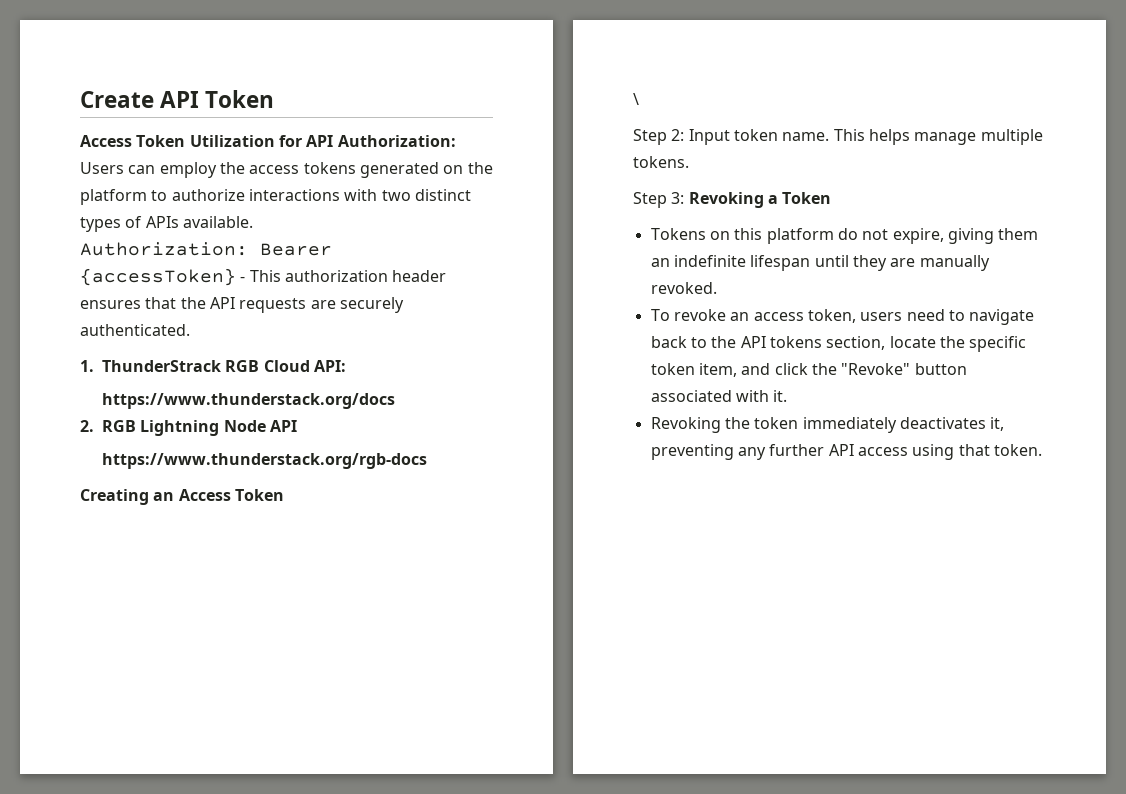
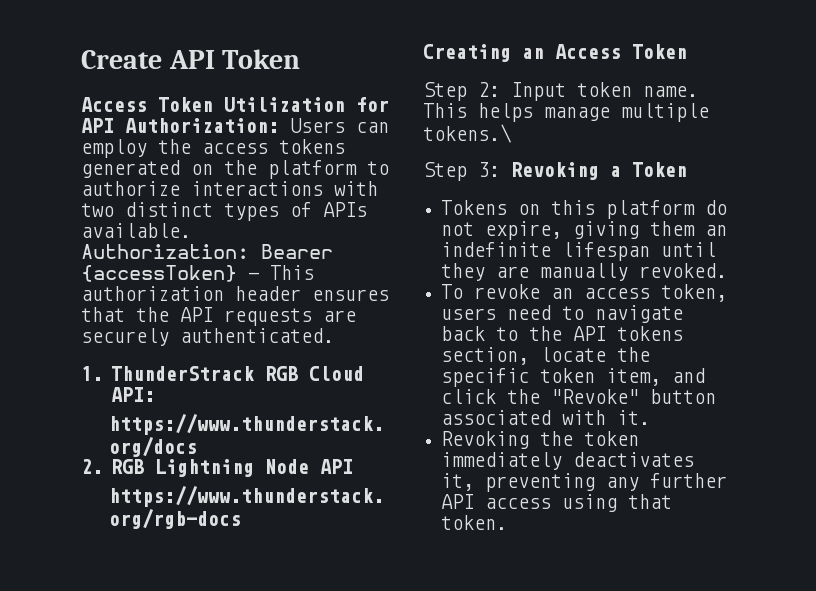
- \
- This helps manage multiple tokens.
+ This helps manage multiple tokens.\

